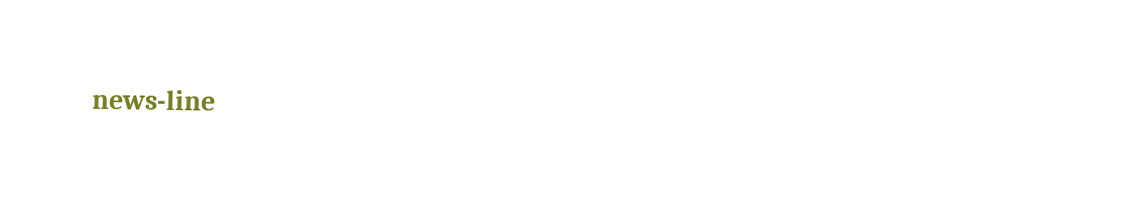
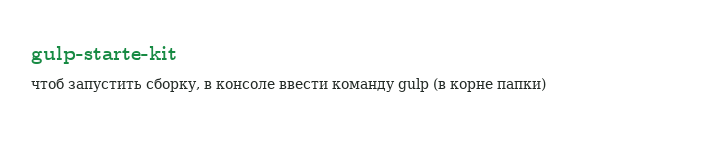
- news-line
+ gulp-starte-kit
+ чтоб запустить сборку, в консоле ввести команду gulp (в корне папки)

